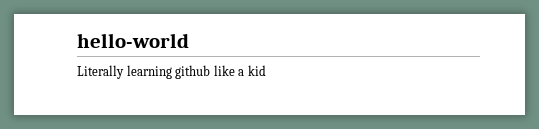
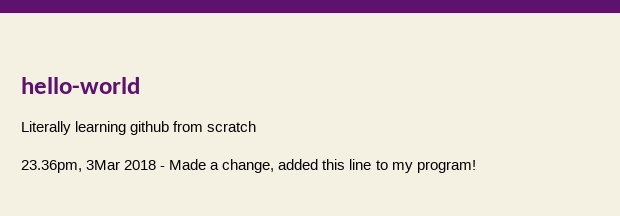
- Literally learning github like a kid
+ Literally learning github from scratch
+ 23.36pm, 3Mar 2018 - Made a change, added this line to my program!

